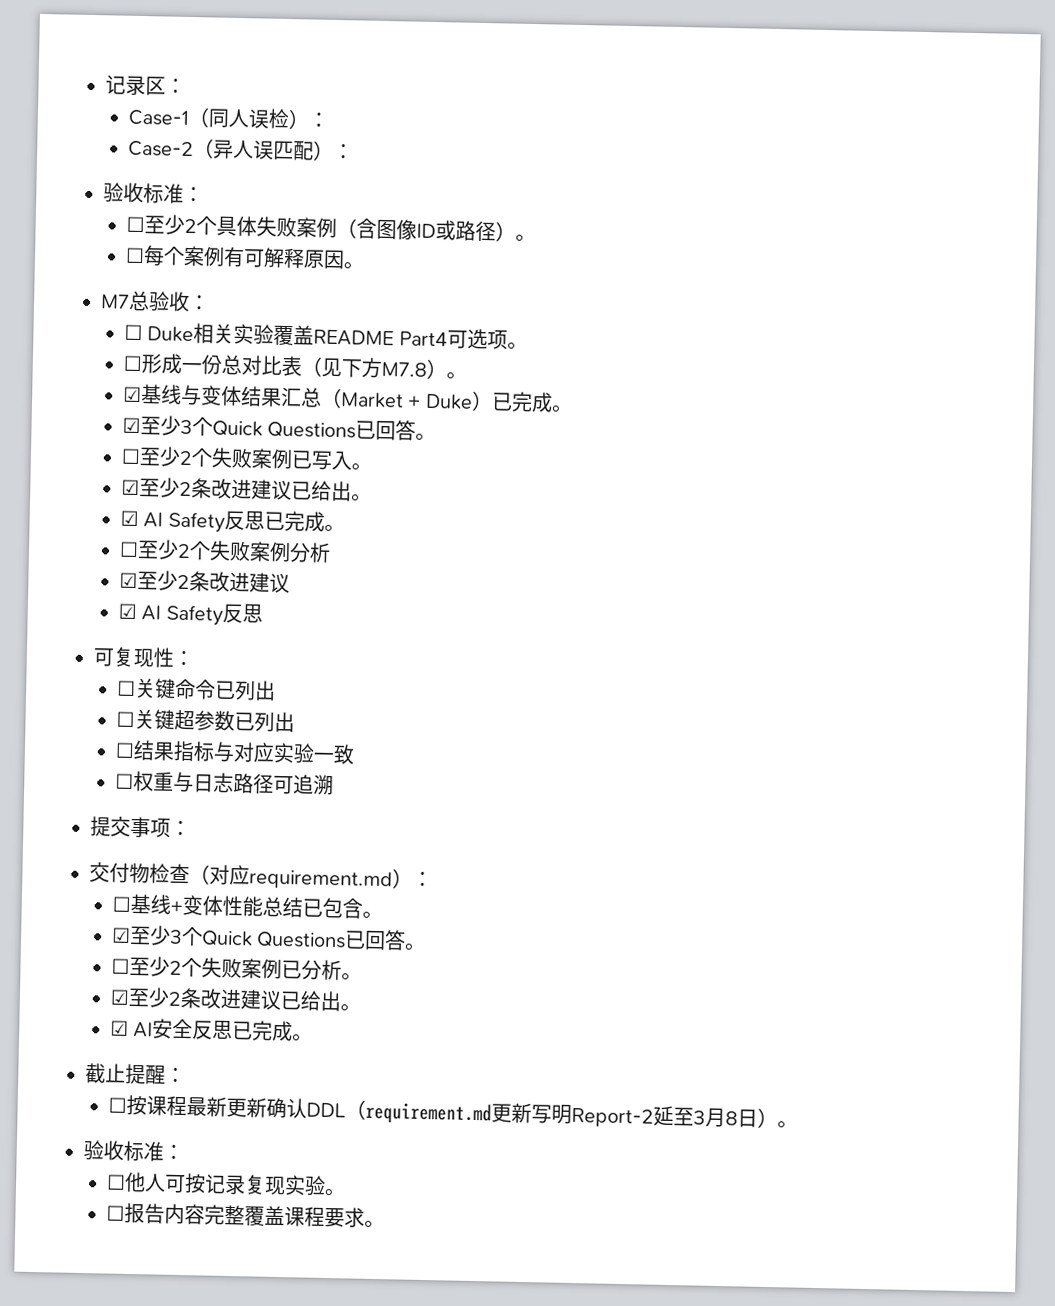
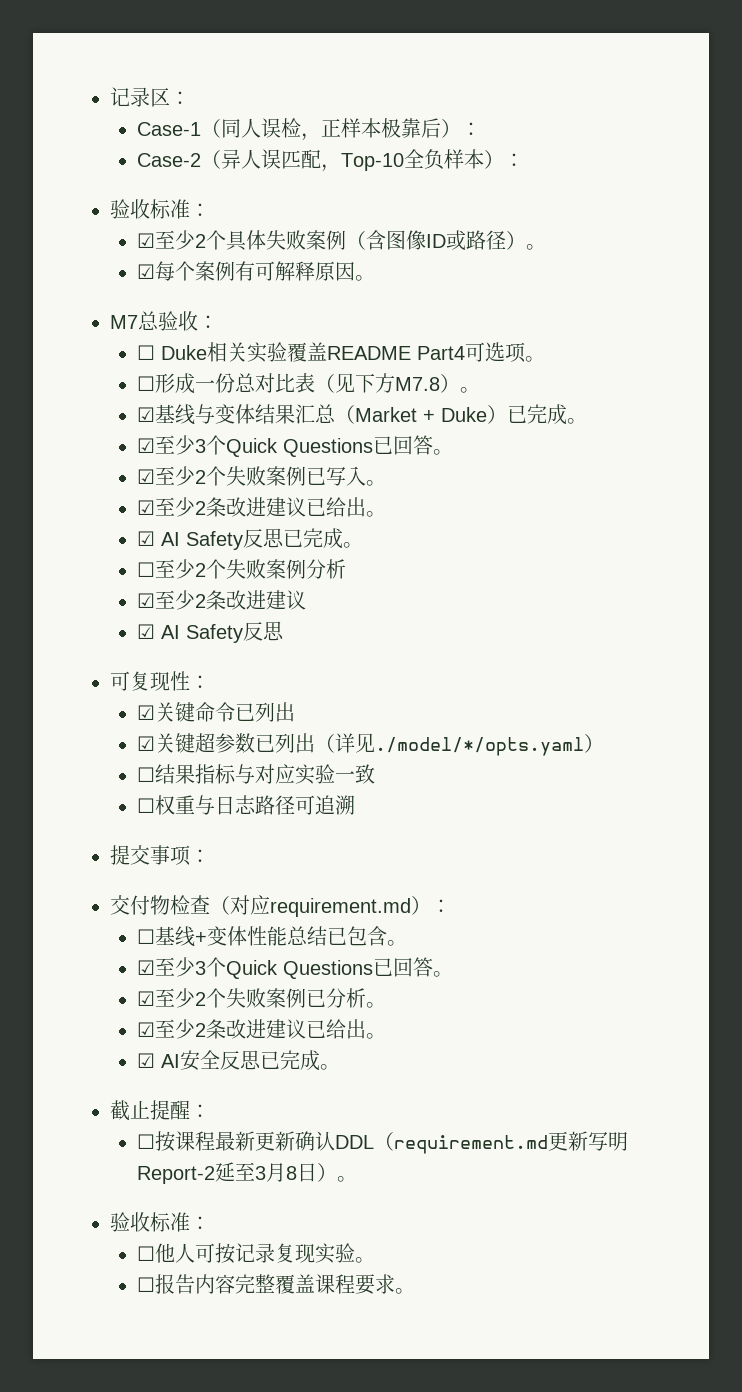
- Case-1（同人误检）：
+ Case-1（同人误检，正样本极靠后）：
- Case-2（异人误匹配）：
+ Case-2（异人误匹配，Top-10全负样本）：
- ☐至少2个具体失败案例（含图像ID或路径）。
+ ☑至少2个具体失败案例（含图像ID或路径）。
- ☐每个案例有可解释原因。
+ ☑每个案例有可解释原因。
- ☐至少2个失败案例已写入。
+ ☑至少2个失败案例已写入。
- ☐关键命令已列出
+ ☑关键命令已列出
- ☐关键超参数已列出
+ ☑关键超参数已列出（详见./model/*/opts.yaml）
- ☐至少2个失败案例已分析。
+ ☑至少2个失败案例已分析。

